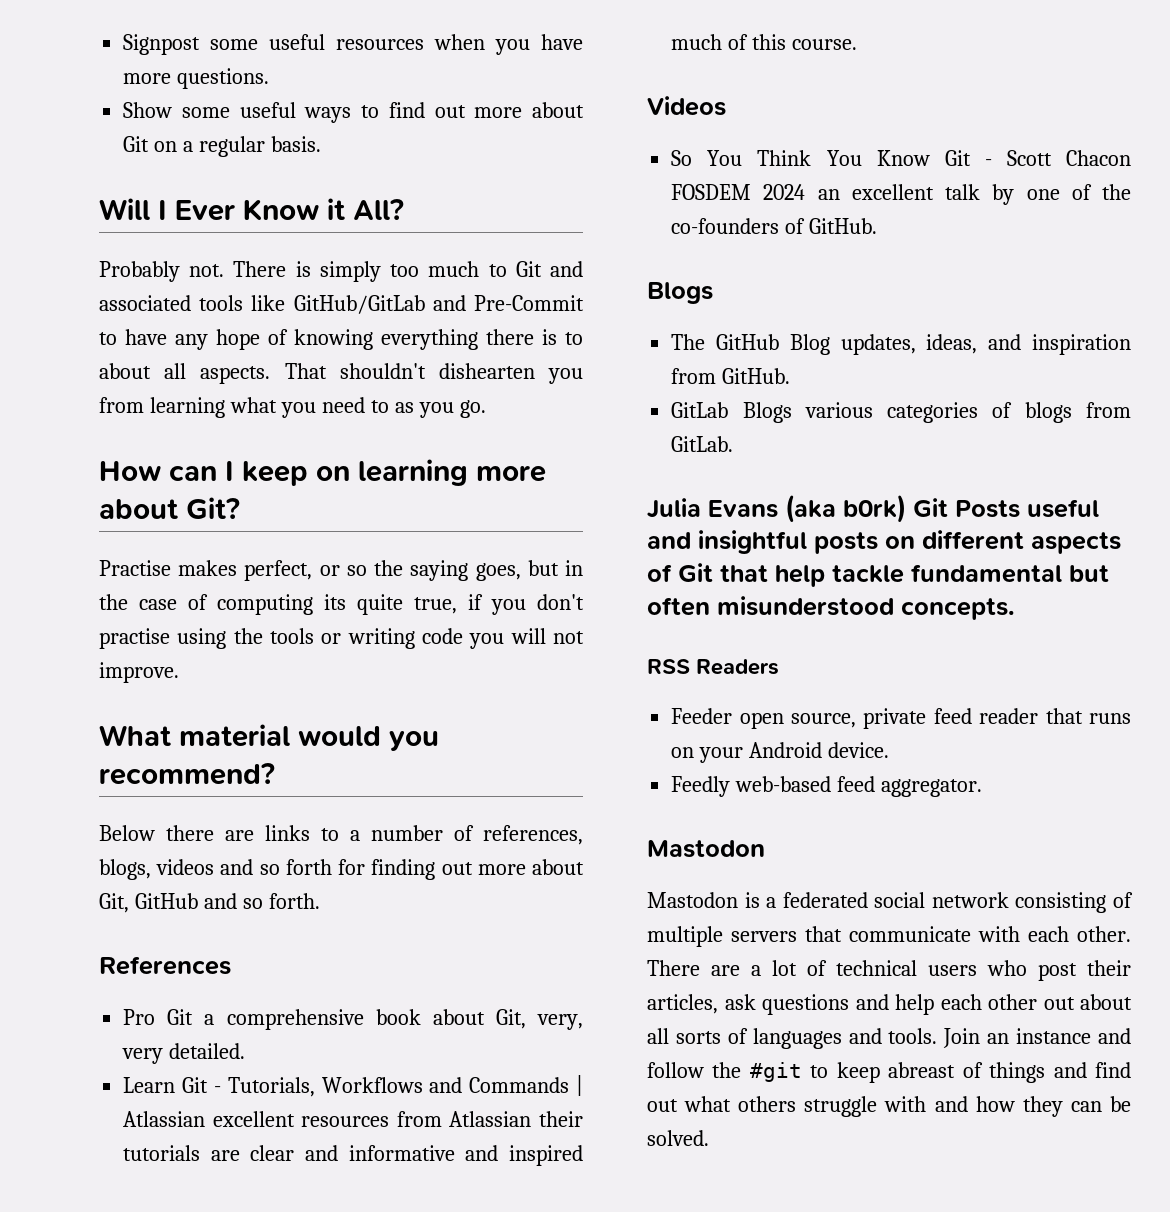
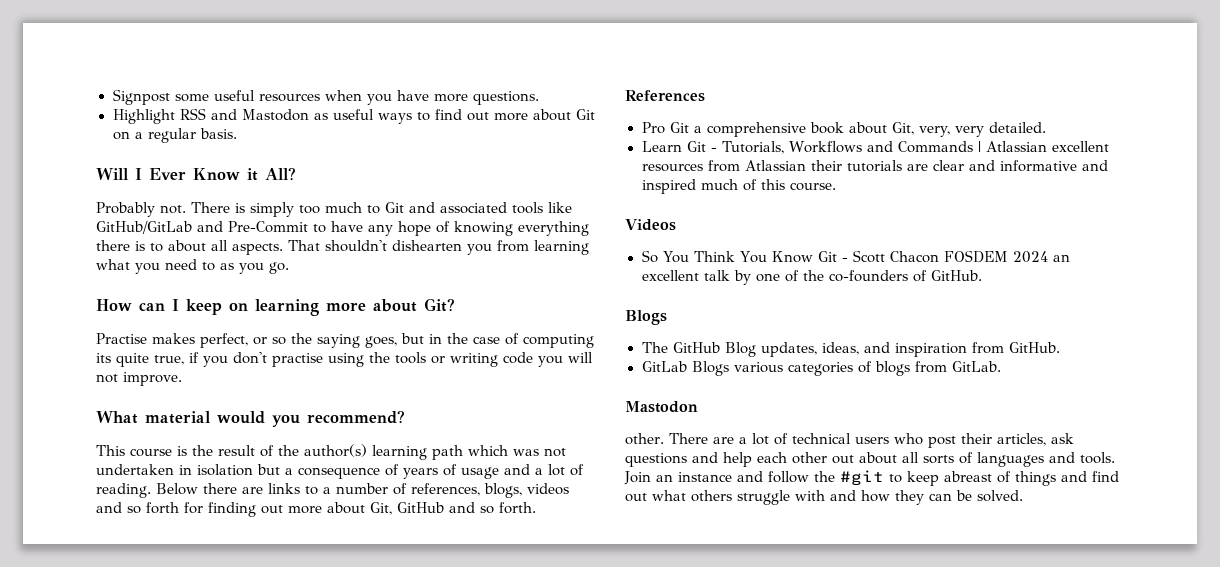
- Show some useful ways to find out more about Git on a regular basis.
+ Highlight RSS and Mastodon as useful ways to find out more about Git on a regular basis.
+ This course is the result of the author(s) learning path which was not undertaken in isolation but a consequence of years of usage and a lot of reading.
  GitLab Blogs various categories of blogs from GitLab.
- Julia Evans (aka b0rk) Git Posts useful and insightful posts on different aspects of Git that help tackle fundamental but often misunderstood concepts.
- RSS Readers
- Feeder open source, private feed reader that runs on your Android device.
- Feedly web-based feed aggregator.
  Mastodon
- Mastodon is a federated social network consisting of multiple servers that communicate with each other.
+ other.

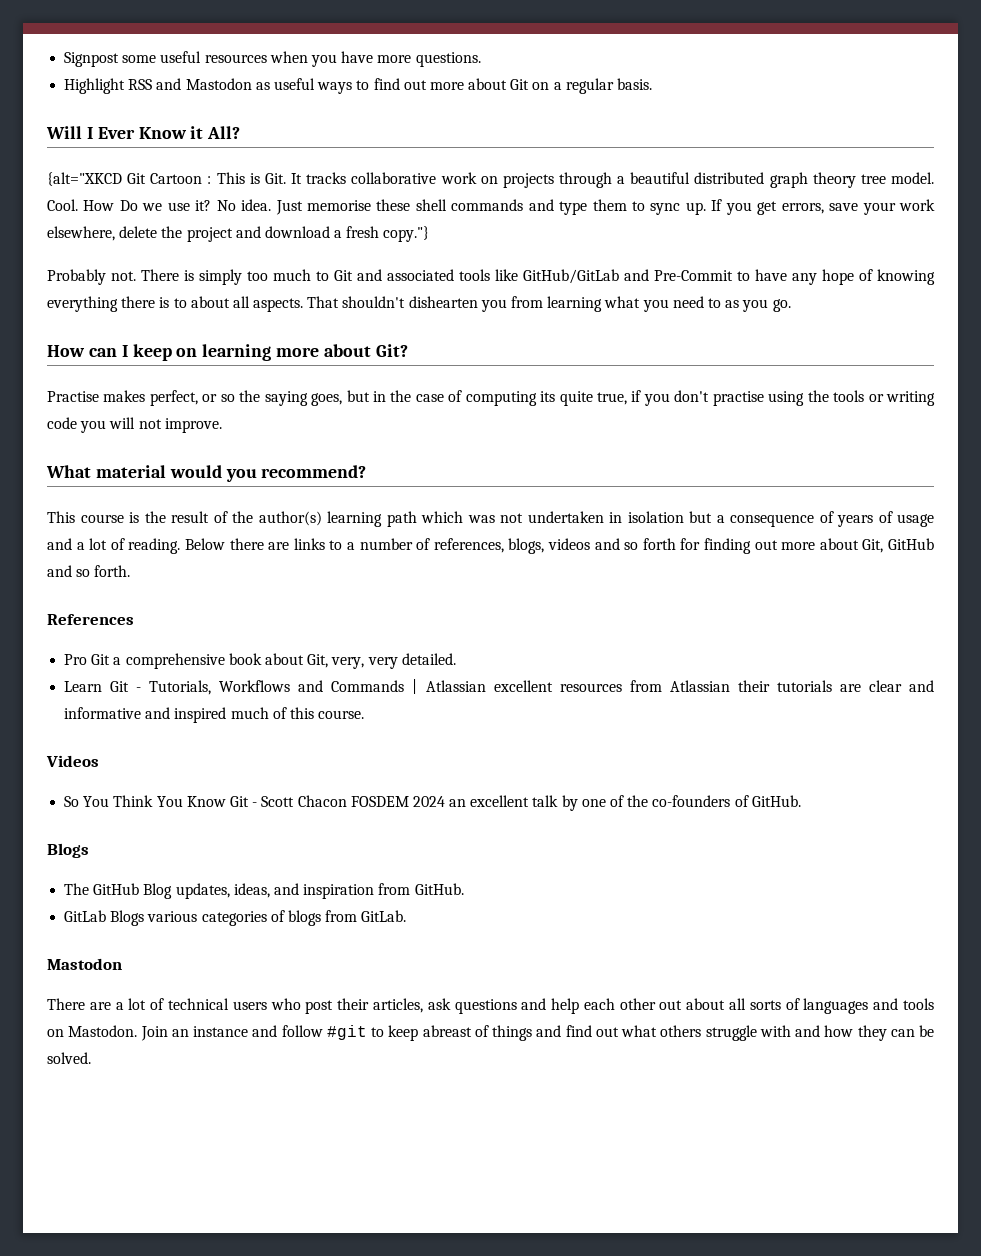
+ {alt="XKCD Git Cartoon : This is Git. It tracks collaborative work on projects through a beautiful distributed graph theory tree model. Cool. How Do we use it? No idea. Just memorise these shell commands and type them to sync up. If you get errors, save your work elsewhere, delete the project and download a fresh copy."}
- other. There are a lot of technical users who post their articles, ask questions and help each other out about all sorts of languages and tools.
+ There are a lot of technical users who post their articles, ask questions and help each other out about all sorts of languages and tools on Mastodon.
- Join an instance and follow the #git to keep abreast of things and find out what others struggle with and how they can be solved.
+ Join an instance and follow #git to keep abreast of things and find out what others struggle with and how they can be solved.

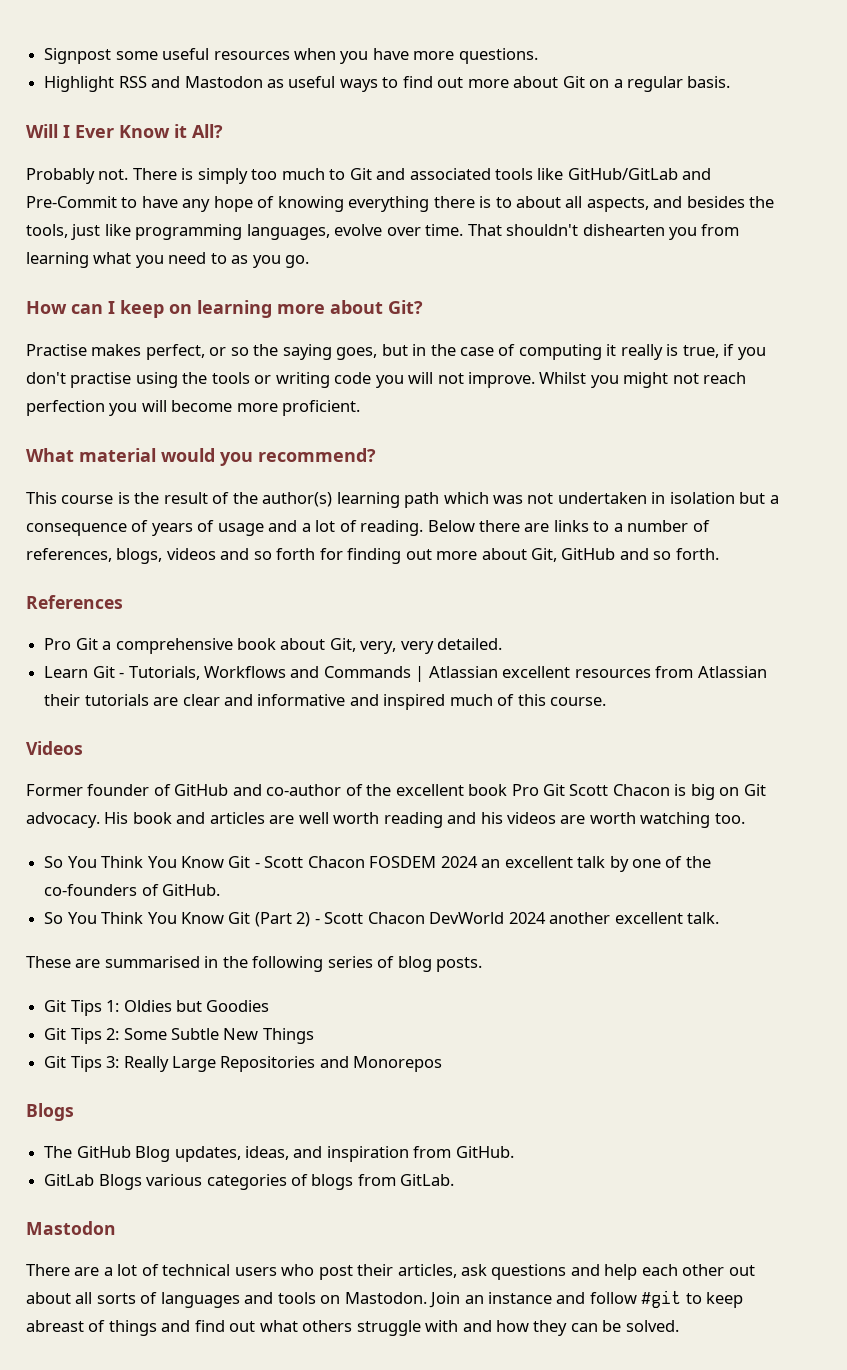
- {alt="XKCD Git Cartoon : This is Git. It tracks collaborative work on projects through a beautiful distributed graph theory tree model. Cool. How Do we use it? No idea. Just memorise these shell commands and type them to sync up. If you get errors, save your work elsewhere, delete the project and download a fresh copy."}
- There is simply too much to Git and associated tools like GitHub/GitLab and Pre-Commit to have any hope of knowing everything there is to about all aspects.
+ There is simply too much to Git and associated tools like GitHub/GitLab and Pre-Commit to have any hope of knowing everything there is to about all aspects, and besides the tools, just like programming languages, evolve over time.
- Practise makes perfect, or so the saying goes, but in the case of computing its quite true, if you don't practise using the tools or writing code you will not improve.
+ Practise makes perfect, or so the saying goes, but in the case of computing it really is true, if you don't practise using the tools or writing code you will not improve. Whilst you might not reach perfection you will become more proficient.
+ Former founder of GitHub and co-author of the excellent book Pro Git Scott Chacon is big on Git advocacy. His book and articles are well worth reading and his videos are worth watching too.
+ So You Think You Know Git (Part 2) - Scott Chacon DevWorld 2024 another excellent talk.
+ These are summarised in the following series of blog posts.
+ Git Tips 1: Oldies but Goodies
+ Git Tips 2: Some Subtle New Things
+ Git Tips 3: Really Large Repositories and Monorepos

